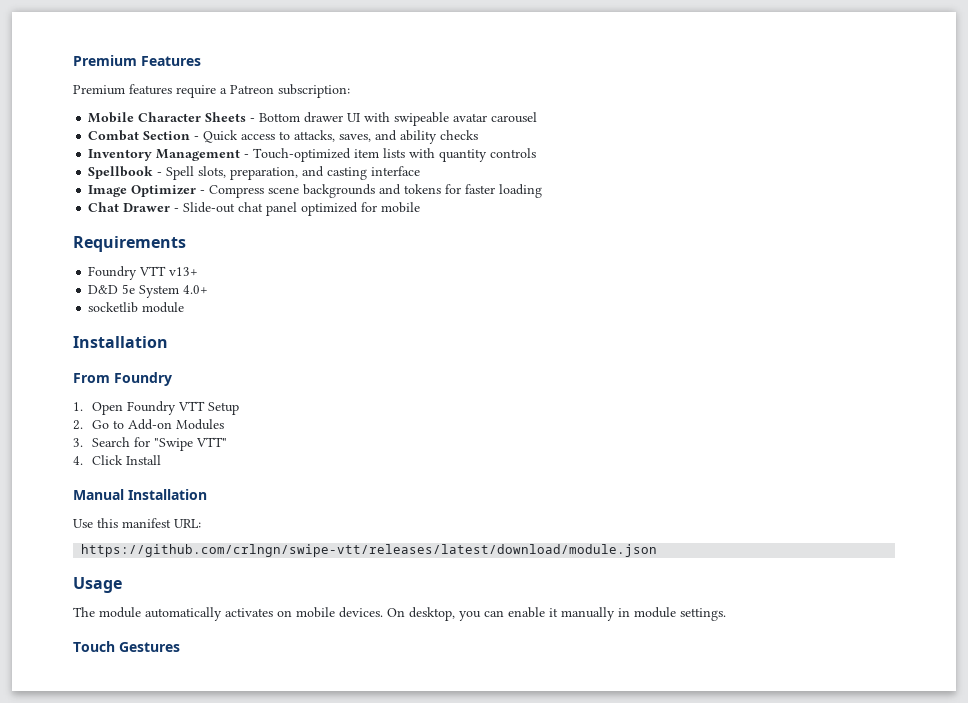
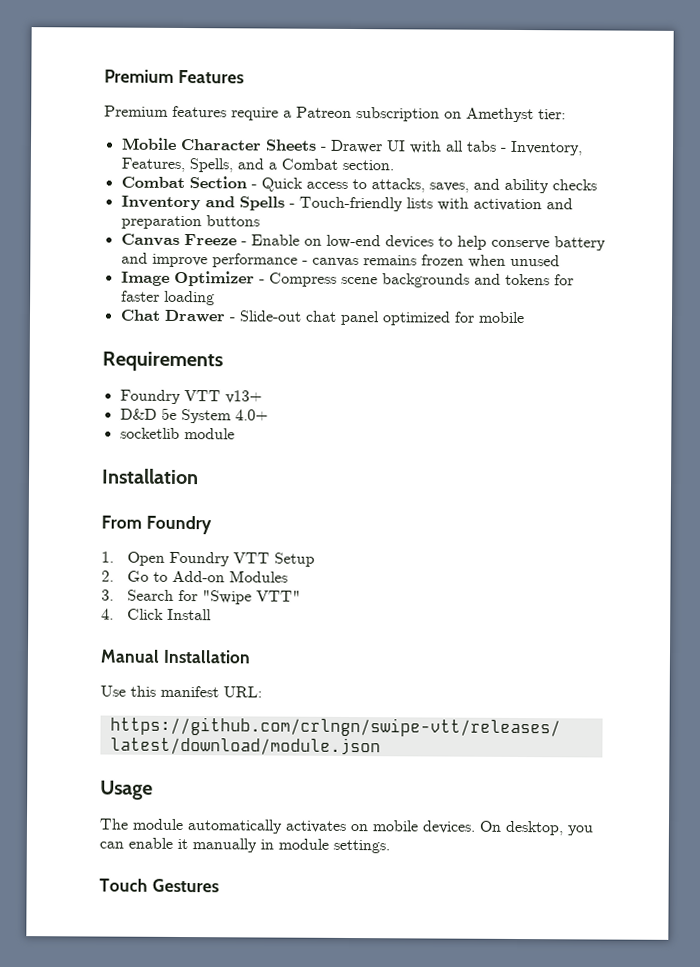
- Premium features require a Patreon subscription:
+ Premium features require a Patreon subscription on Amethyst tier:
- Mobile Character Sheets - Bottom drawer UI with swipeable avatar carousel
+ Mobile Character Sheets - Drawer UI with all tabs - Inventory, Features, Spells, and a Combat section.
- Inventory Management - Touch-optimized item lists with quantity controls
- Spellbook - Spell slots, preparation, and casting interface
+ Inventory and Spells - Touch-friendly lists with activation and preparation buttons
+ Canvas Freeze - Enable on low-end devices to help conserve battery and improve performance - canvas remains frozen when unused

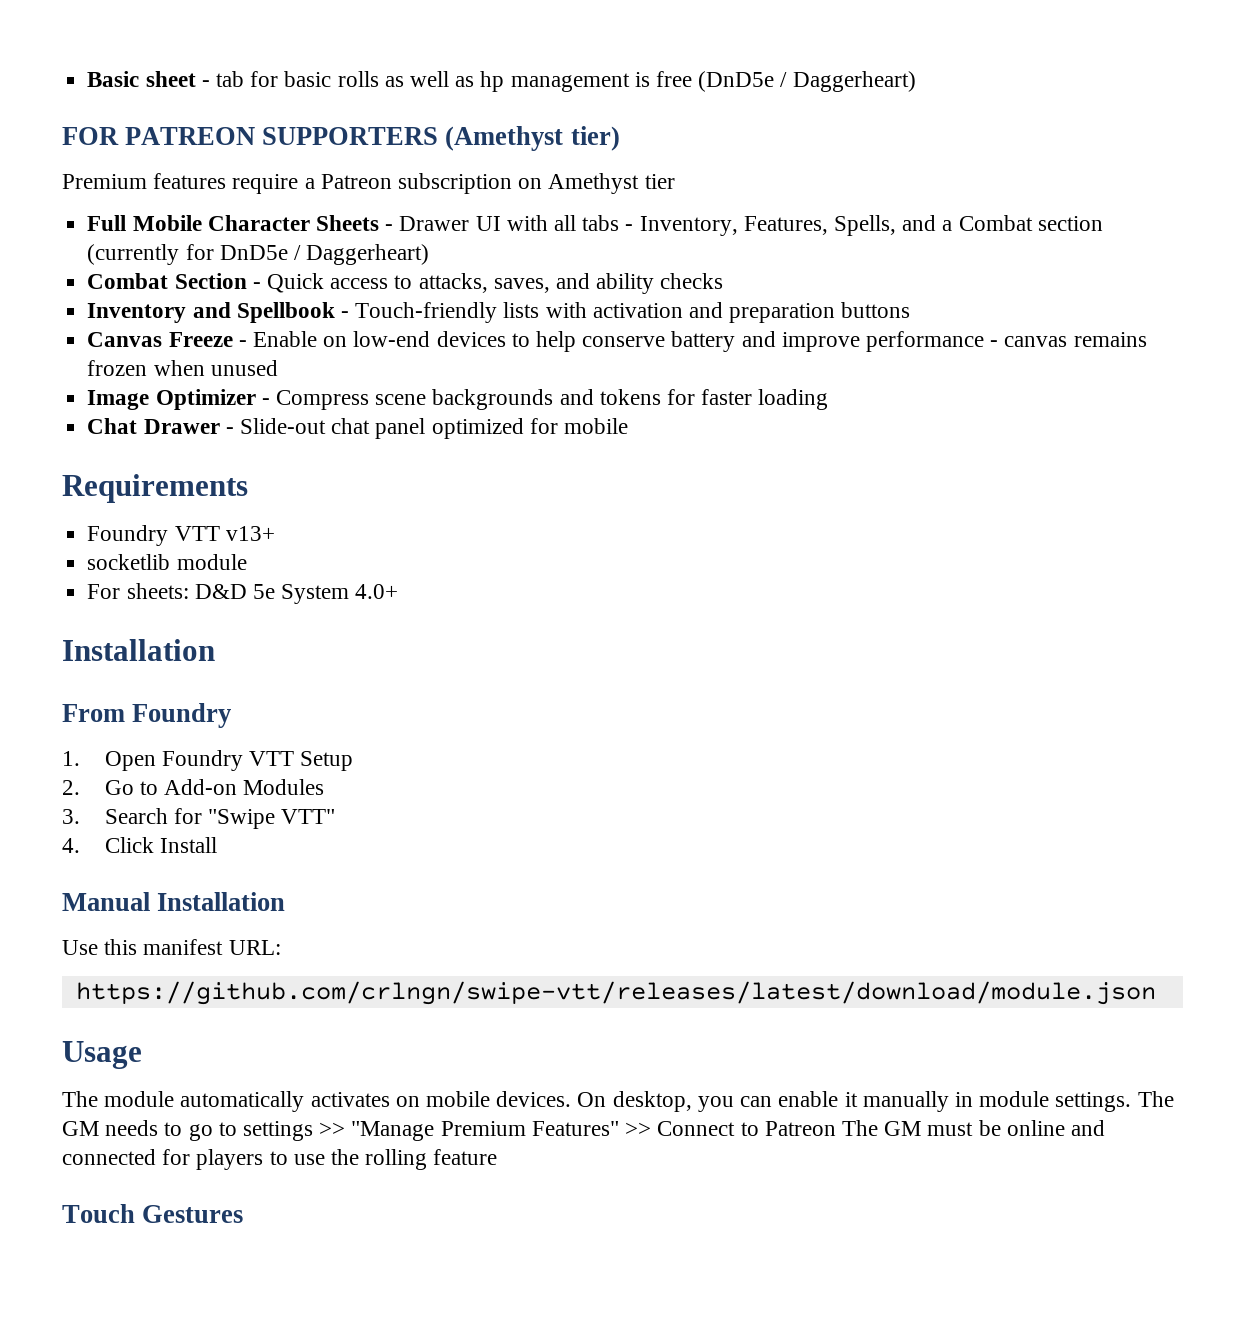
- Premium Features
+ Basic sheet - tab for basic rolls as well as hp management is free (DnD5e / Daggerheart)
+ FOR PATREON SUPPORTERS (Amethyst tier)
- Premium features require a Patreon subscription on Amethyst tier:
- Mobile Character Sheets - Drawer UI with all tabs - Inventory, Features, Spells, and a Combat section.
+ Premium features require a Patreon subscription on Amethyst tier
+ Full Mobile Character Sheets - Drawer UI with all tabs - Inventory, Features, Spells, and a Combat section (currently for DnD5e / Daggerheart)
- Inventory and Spells - Touch-friendly lists with activation and preparation buttons
+ Inventory and Spellbook - Touch-friendly lists with activation and preparation buttons
- D&D 5e System 4.0+
+ socketlib module
+ For sheets: D&D 5e System 4.0+
- socketlib module
+ The GM needs to go to settings >> "Manage Premium Features" >> Connect to Patreon The GM must be online and connected for players to use the rolling feature

